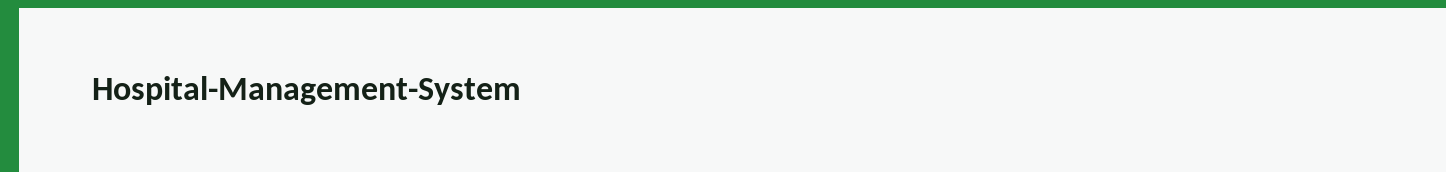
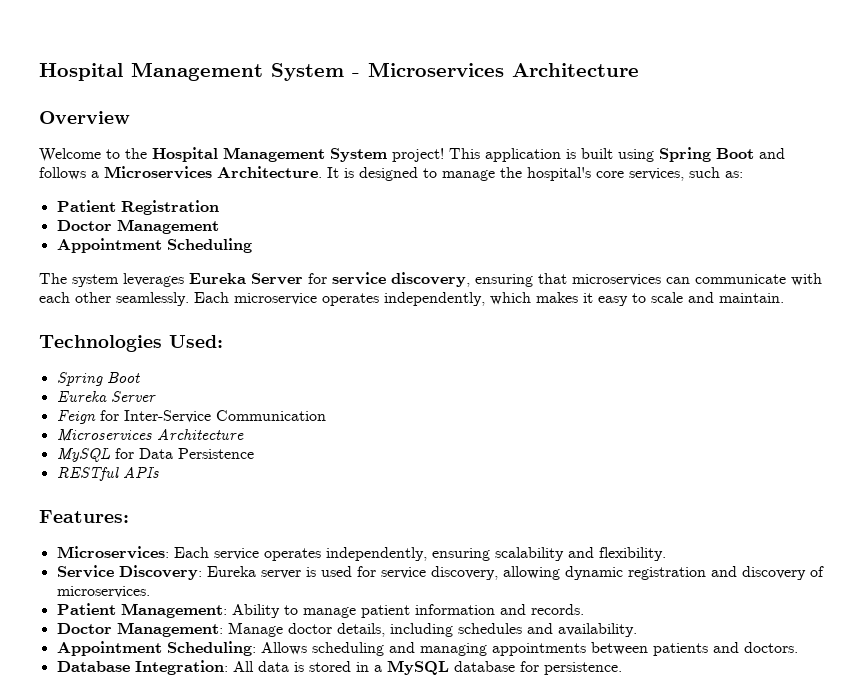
- Hospital-Management-System
+ Hospital Management System - Microservices Architecture
+ Overview
+ Welcome to the Hospital Management System project! This application is built using Spring Boot and follows a Microservices Architecture. It is designed to manage the hospital's core services, such as:
+ Patient Registration
+ Doctor Management
+ Appointment Scheduling
+ The system leverages Eureka Server for service discovery, ensuring that microservices can communicate with each other seamlessly. Each microservice operates independently, which makes it easy to scale and maintain.
+ Technologies Used:
+ Spring Boot
+ Eureka Server
+ Feign for Inter-Service Communication
+ Microservices Architecture
+ MySQL for Data Persistence
+ RESTful APIs
+ Features:
+ Microservices: Each service operates independently, ensuring scalability and flexibility.
+ Service Discovery: Eureka server is used for service discovery, allowing dynamic registration and discovery of microservices.
+ Patient Management: Ability to manage patient information and records.
+ Doctor Management: Manage doctor details, including schedules and availability.
+ Appointment Scheduling: Allows scheduling and managing appointments between patients and doctors.
+ Database Integration: All data is stored in a MySQL database for persistence.

